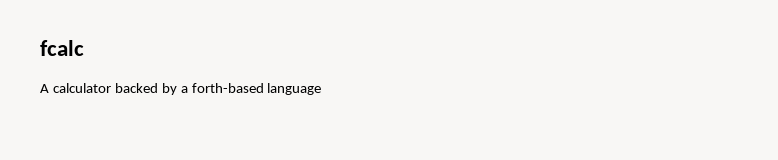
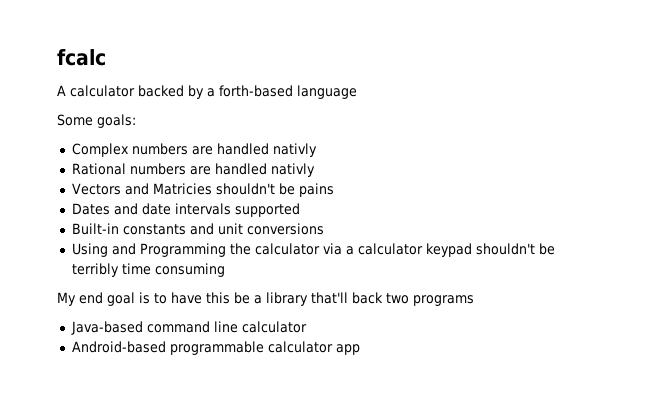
+ Some goals:
+ Complex numbers are handled nativly
+ Rational numbers are handled nativly
+ Vectors and Matricies shouldn't be pains
+ Dates and date intervals supported
+ Built-in constants and unit conversions
+ Using and Programming the calculator via a calculator keypad shouldn't be terribly time consuming
+ My end goal is to have this be a library that'll back two programs
+ Java-based command line calculator
+ Android-based programmable calculator app

